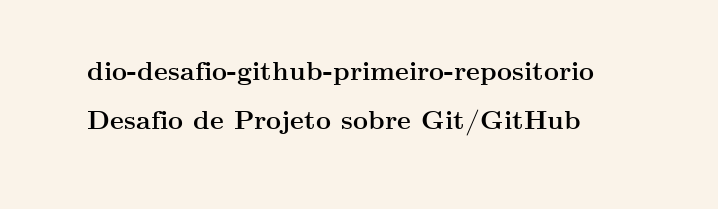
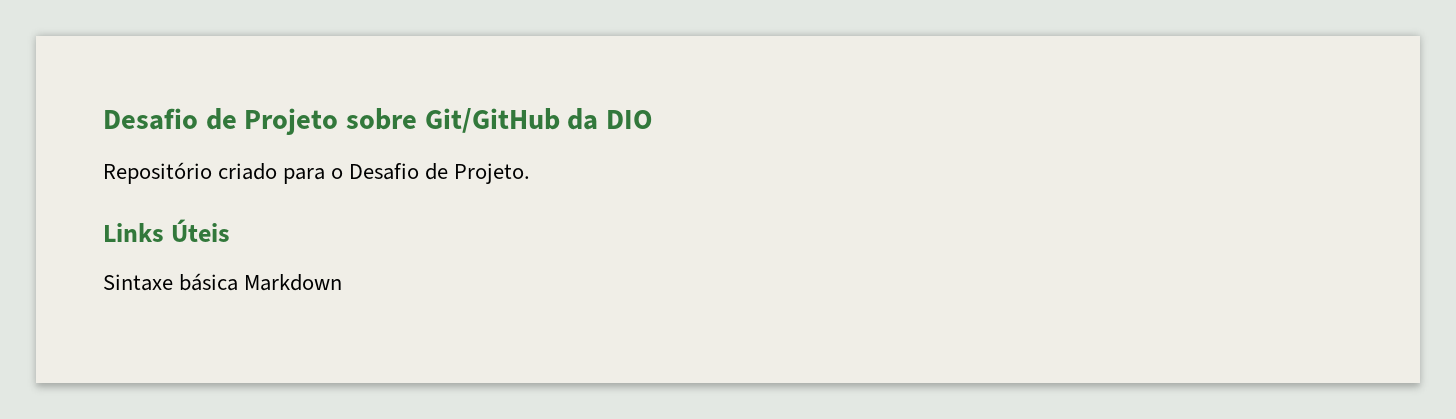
- dio-desafio-github-primeiro-repositorio
- Desafio de Projeto sobre Git/GitHub
+ Desafio de Projeto sobre Git/GitHub da DIO
+ Repositório criado para o Desafio de Projeto.
+ Links Úteis
+ Sintaxe básica Markdown

